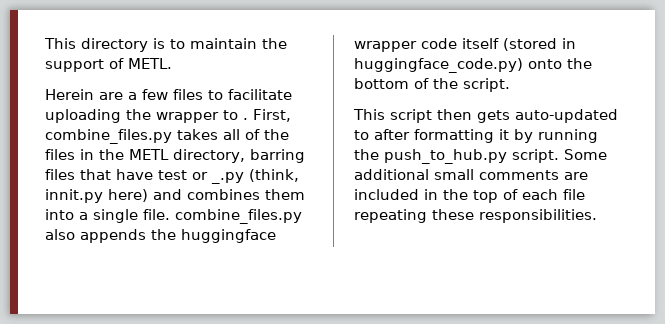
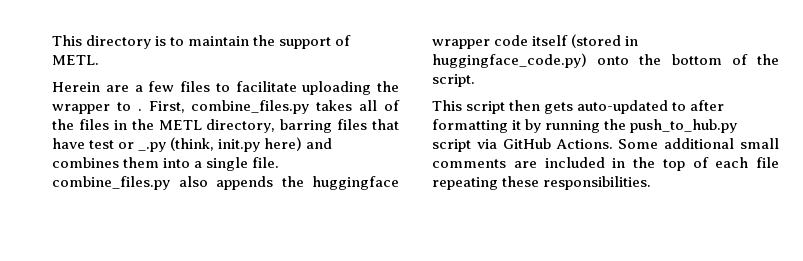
- First, combine_files.py takes all of the files in the METL directory, barring files that have test or _.py (think, innit.py here) and combines them into a single file. combine_files.py also appends the huggingface wrapper code itself (stored in huggingface_code.py) onto the bottom of the script.
+ First, combine_files.py takes all of the files in the METL directory, barring files that have test or _.py (think, init.py here) and combines them into a single file. combine_files.py also appends the huggingface wrapper code itself (stored in huggingface_code.py) onto the bottom of the script.
- This script then gets auto-updated to after formatting it by running the push_to_hub.py script.
+ This script then gets auto-updated to after formatting it by running the push_to_hub.py script via GitHub Actions.

